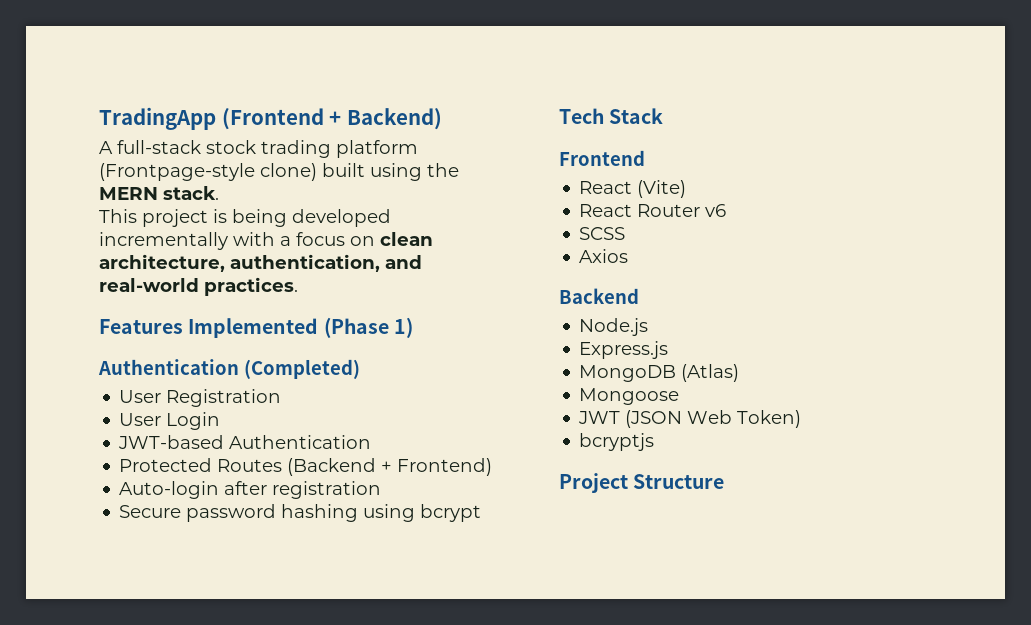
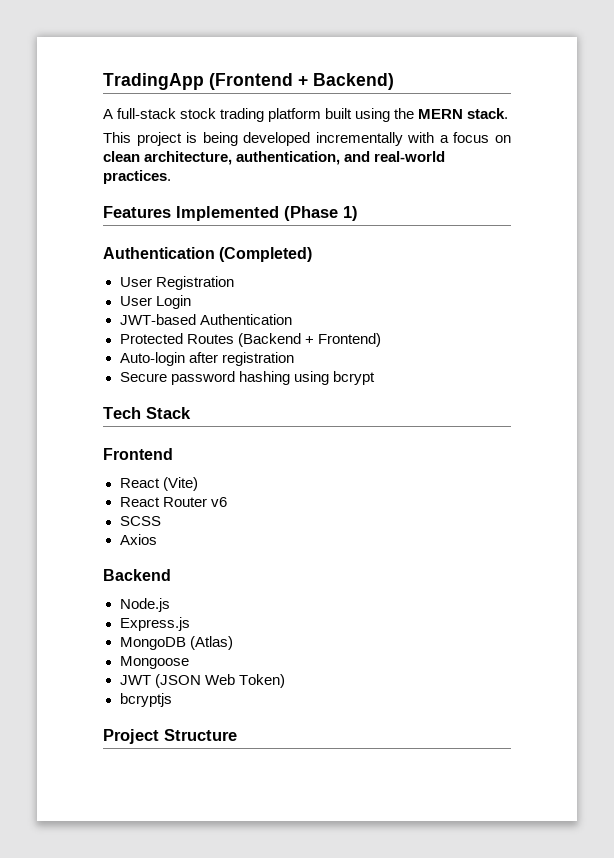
- A full-stack stock trading platform (Frontpage-style clone) built using the MERN stack.
+ A full-stack stock trading platform built using the MERN stack.

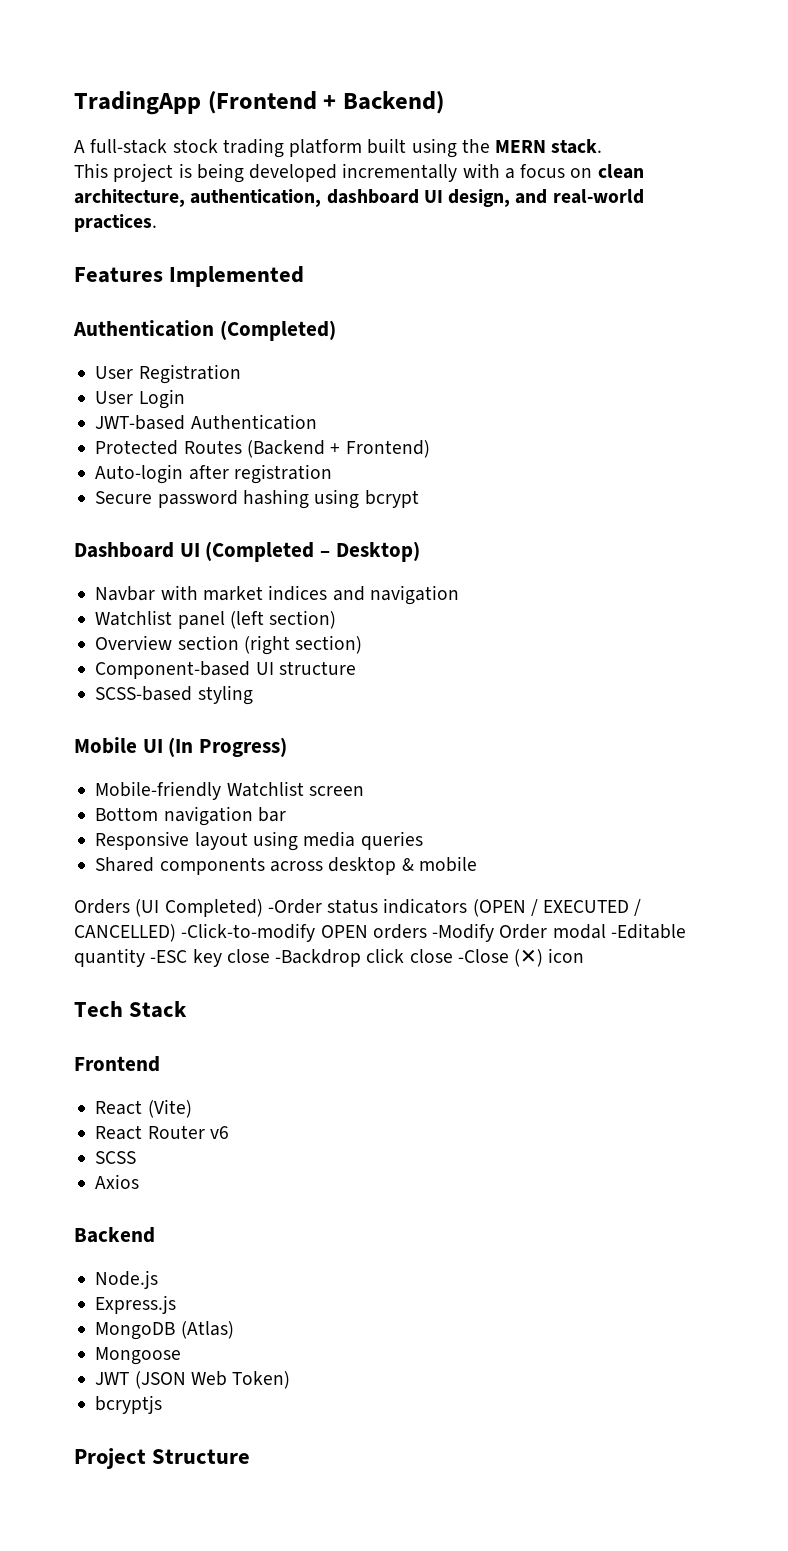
- This project is being developed incrementally with a focus on clean architecture, authentication, and real-world practices.
+ This project is being developed incrementally with a focus on clean architecture, authentication, dashboard UI design, and real-world practices.
- Features Implemented (Phase 1)
+ Features Implemented
+ Dashboard UI (Completed – Desktop)
+ Navbar with market indices and navigation
+ Watchlist panel (left section)
+ Overview section (right section)
+ Component-based UI structure
+ SCSS-based styling
+ Mobile UI (In Progress)
+ Mobile-friendly Watchlist screen
+ Bottom navigation bar
+ Responsive layout using media queries
+ Shared components across desktop & mobile
+ Orders (UI Completed) -Order status indicators (OPEN / EXECUTED / CANCELLED) -Click-to-modify OPEN orders -Modify Order modal -Editable quantity -ESC key close -Backdrop click close -Close (✕) icon

